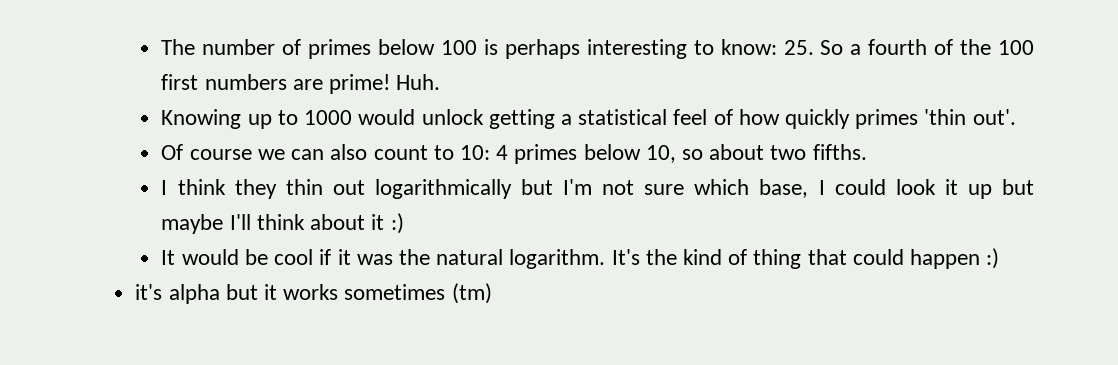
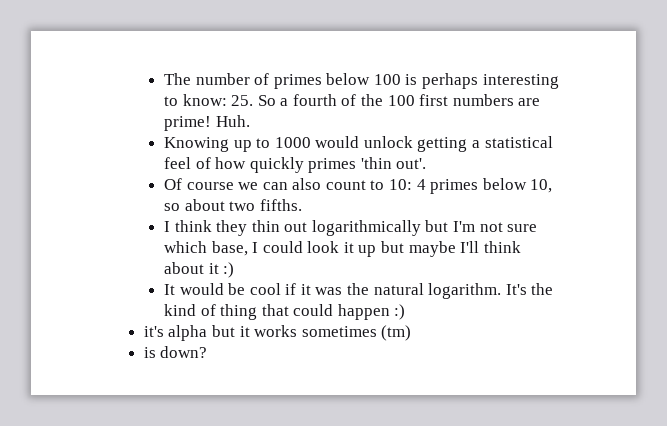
+ is down?

